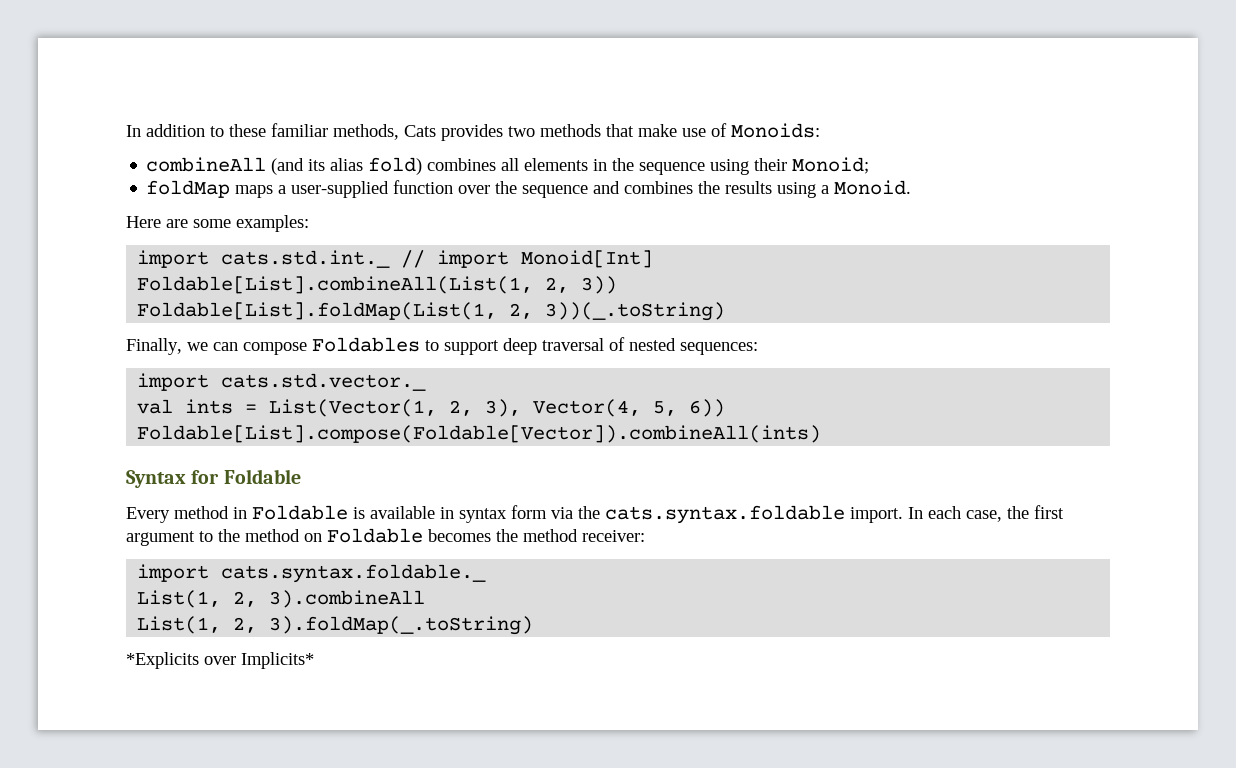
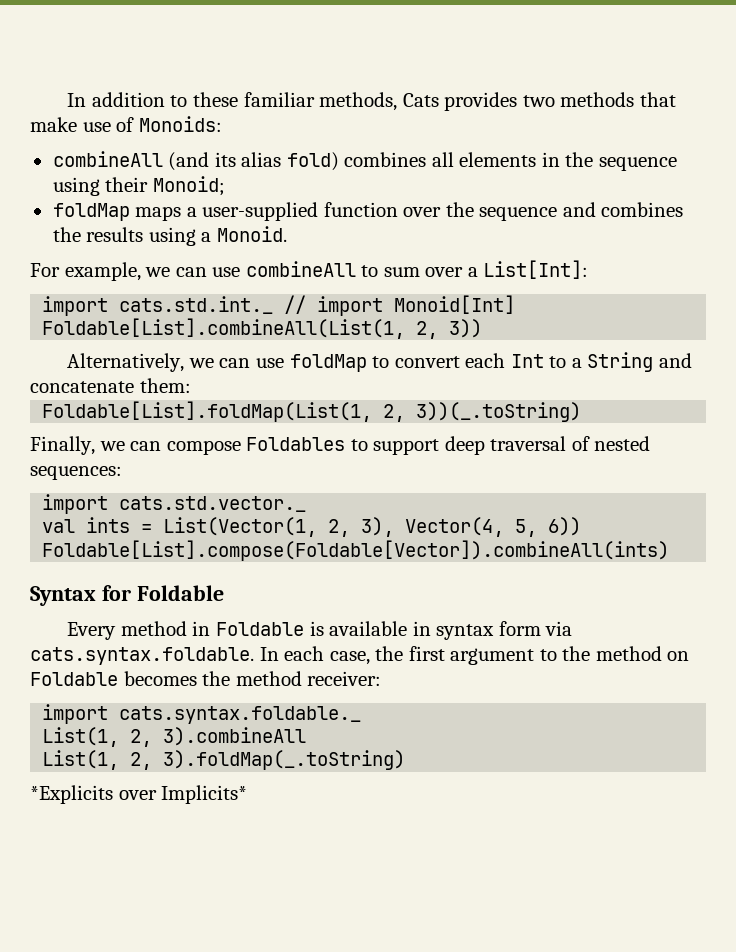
- Here are some examples:
+ For example, we can use combineAll to sum over a List[Int]:
+ Alternatively, we can use foldMap to convert each Int to a String and concatenate them:
- Every method in Foldable is available in syntax form via the cats.syntax.foldable import. In each case, the first argument to the method on Foldable becomes the method receiver:
+ Every method in Foldable is available in syntax form via cats.syntax.foldable. In each case, the first argument to the method on Foldable becomes the method receiver:

